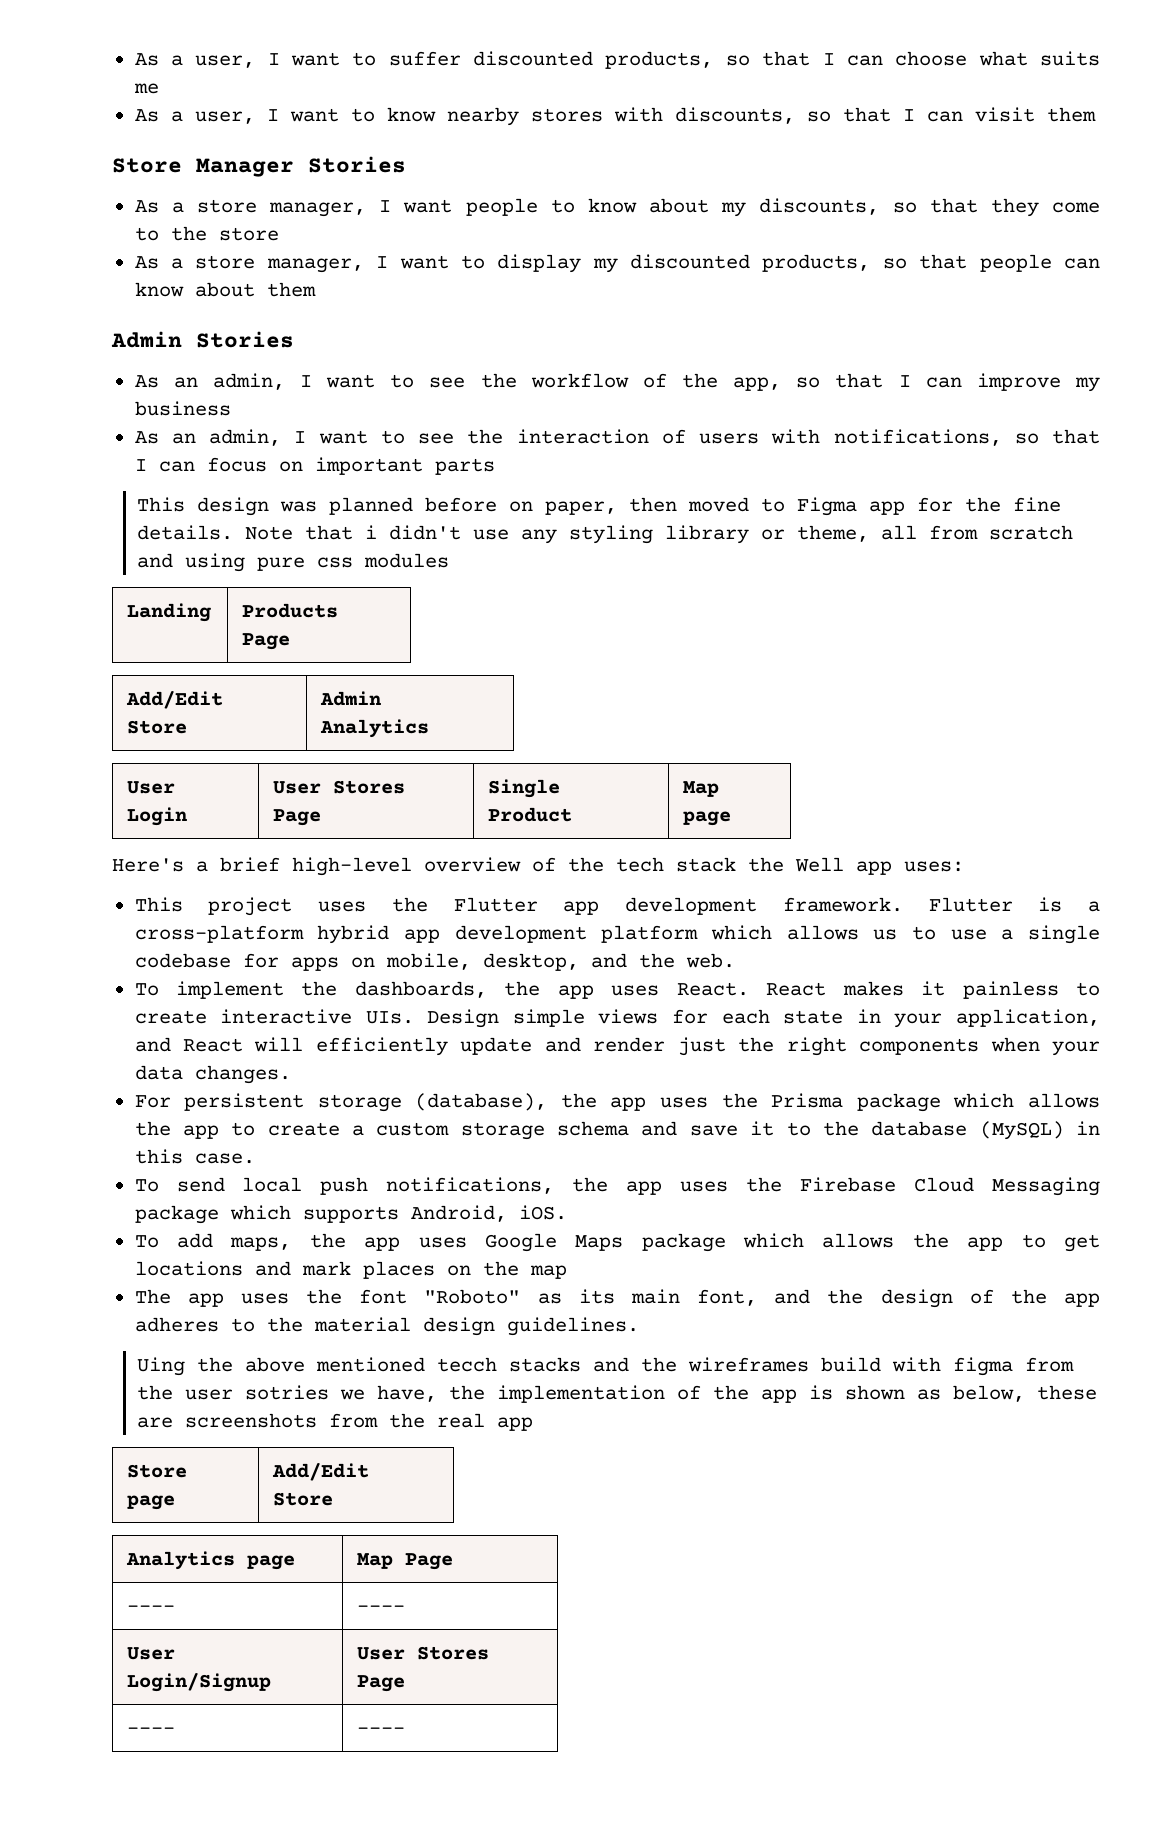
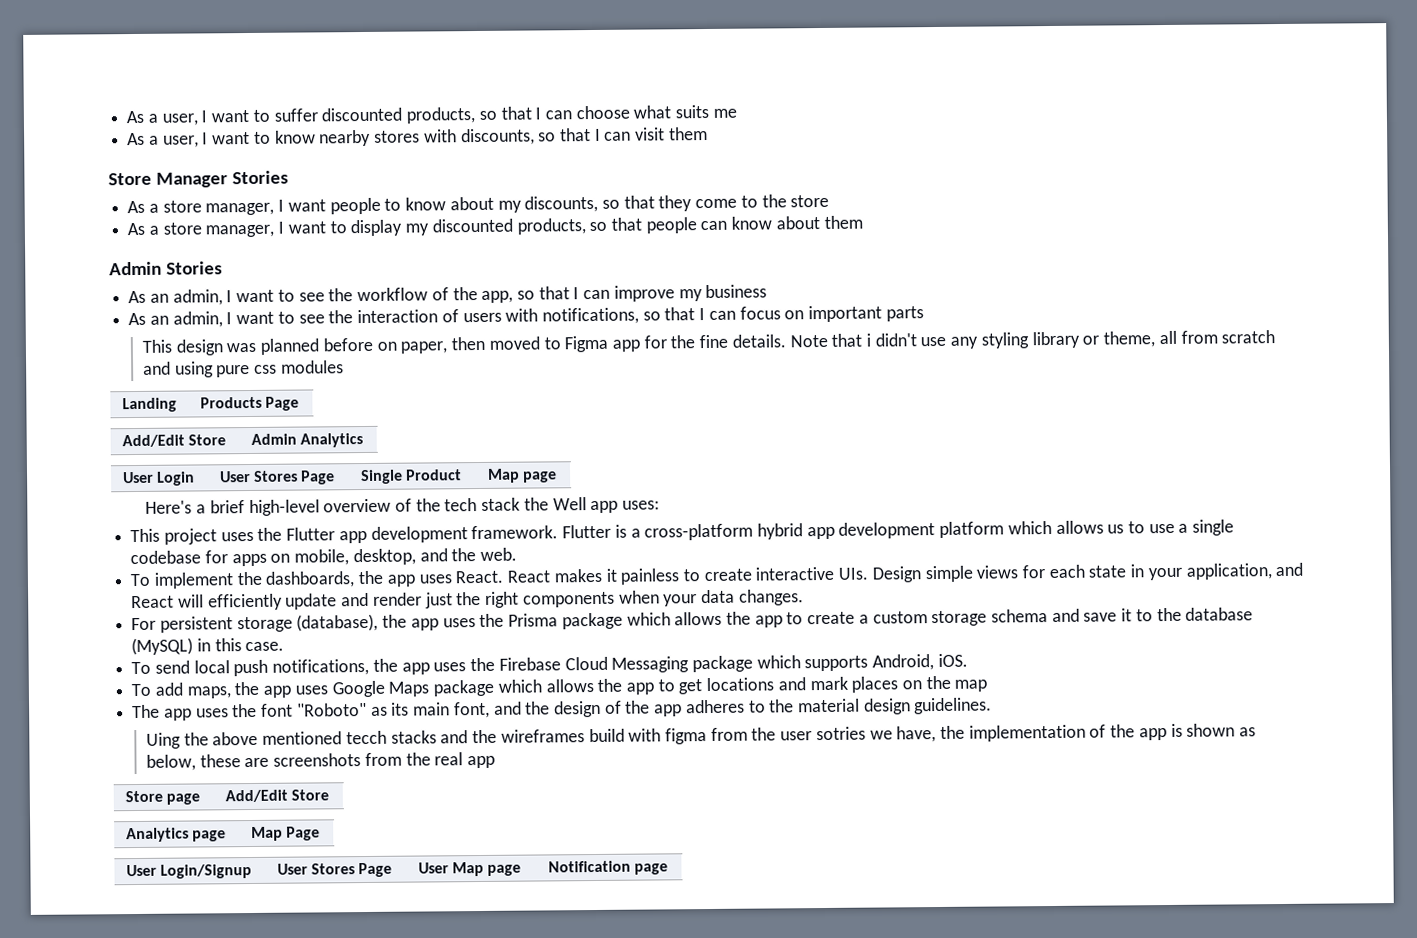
  Analytics page | Map Page
- ---- | ----
- User Login/Signup | User Stores Page
- ---- | ----
+ User Login/Signup | User Stores Page | User Map page | Notification page

